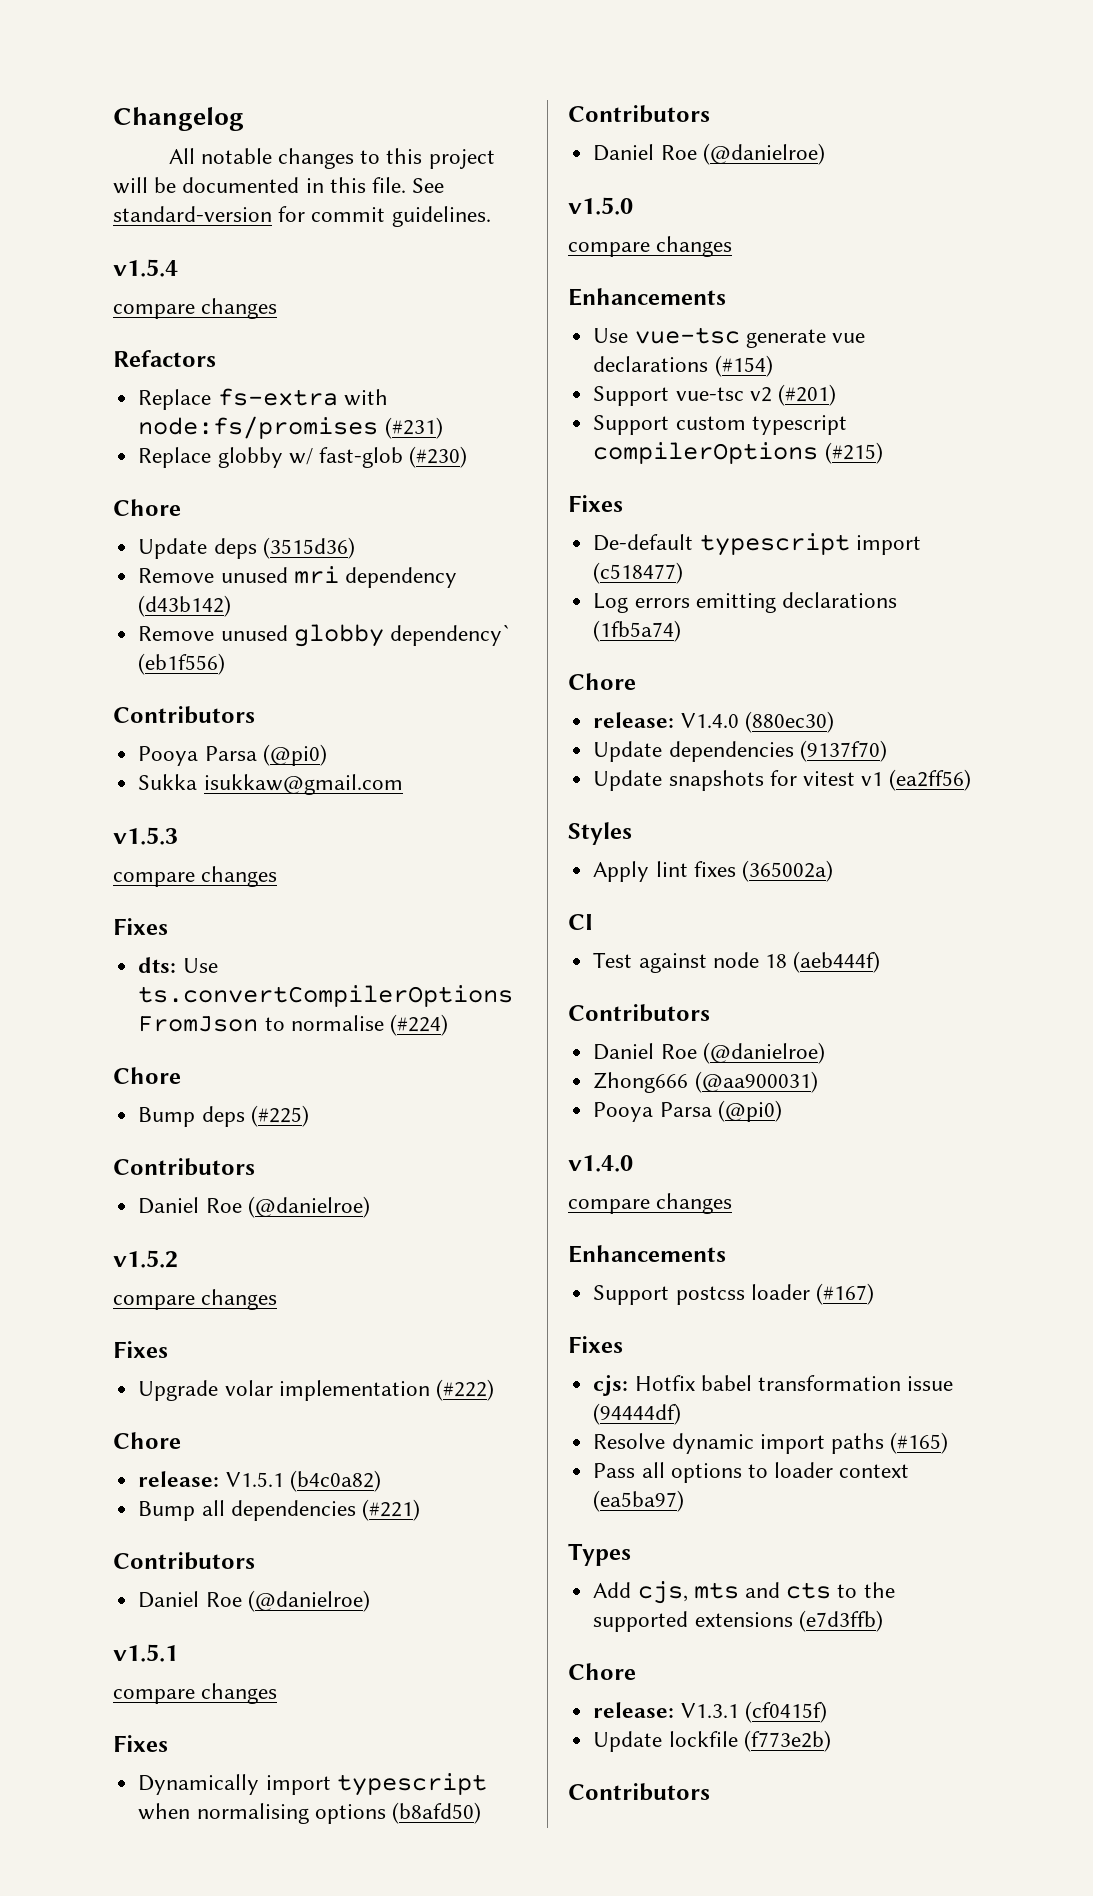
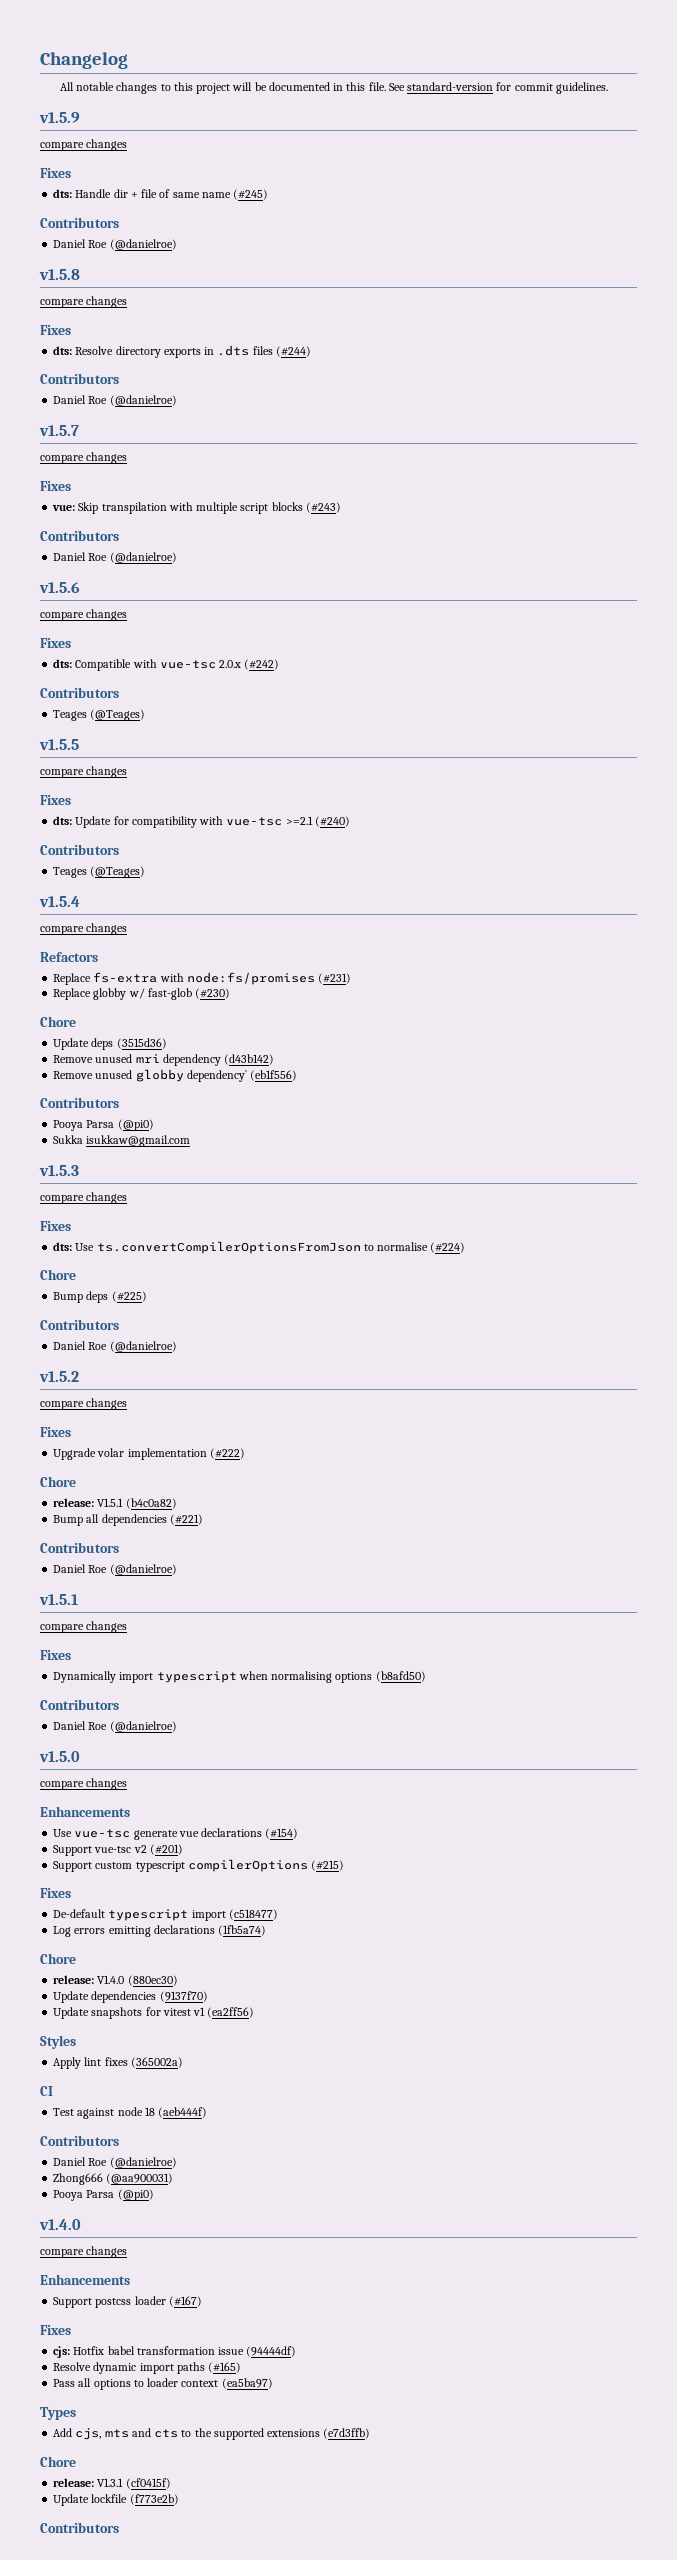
+ v1.5.9
+ compare changes
+ Fixes
+ dts: Handle dir + file of same name (#245)
+ Contributors
+ Daniel Roe (@danielroe)
+ v1.5.8
+ compare changes
+ Fixes
+ dts: Resolve directory exports in .dts files (#244)
+ Contributors
+ Daniel Roe (@danielroe)
+ v1.5.7
+ compare changes
+ Fixes
+ vue: Skip transpilation with multiple script blocks (#243)
+ Contributors
+ Daniel Roe (@danielroe)
+ v1.5.6
+ compare changes
+ Fixes
+ dts: Compatible with vue-tsc 2.0.x (#242)
+ Contributors
+ Teages (@Teages)
+ v1.5.5
+ compare changes
+ Fixes
+ dts: Update for compatibility with vue-tsc >=2.1 (#240)
+ Contributors
+ Teages (@Teages)

